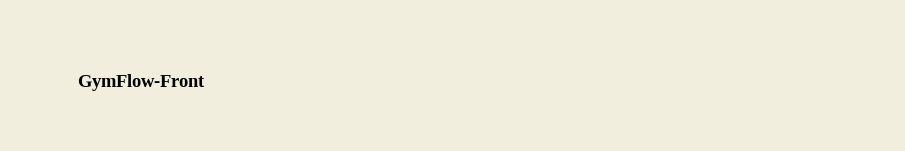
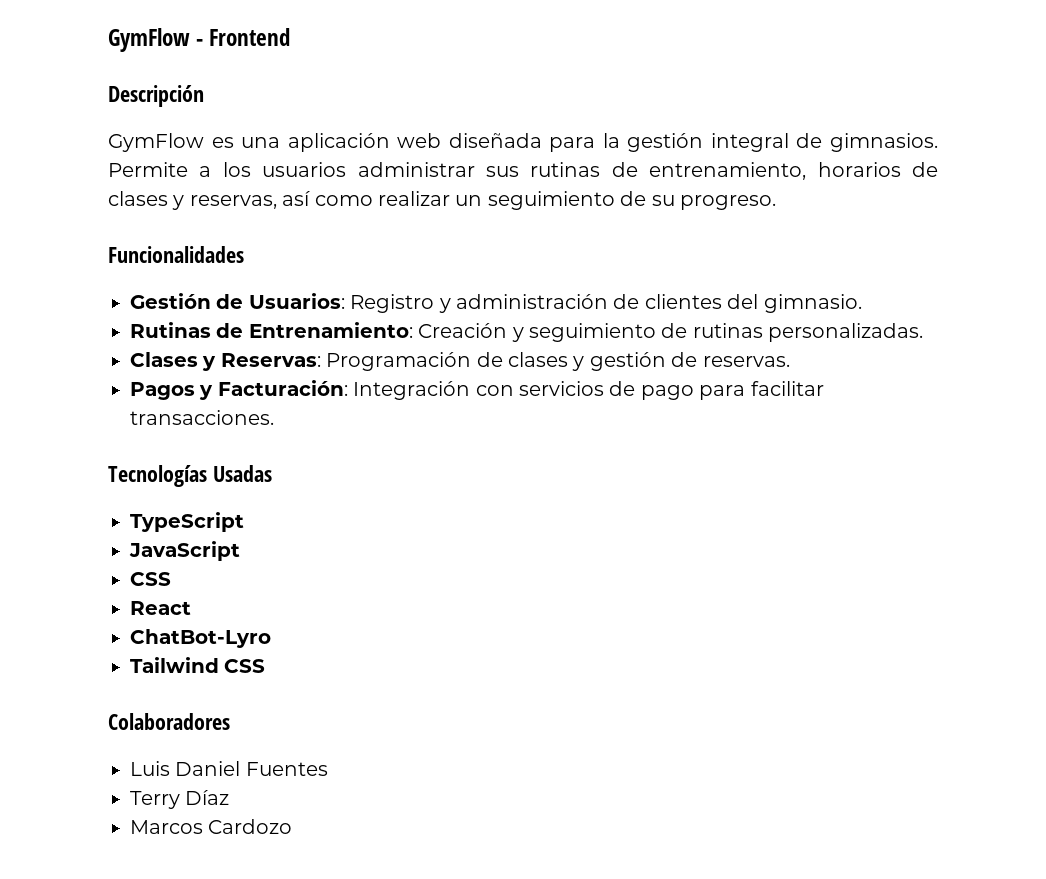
- GymFlow-Front
+ GymFlow - Frontend
+ Descripción
+ GymFlow es una aplicación web diseñada para la gestión integral de gimnasios. Permite a los usuarios administrar sus rutinas de entrenamiento, horarios de clases y reservas, así como realizar un seguimiento de su progreso.
+ Funcionalidades
+ Gestión de Usuarios: Registro y administración de clientes del gimnasio.
+ Rutinas de Entrenamiento: Creación y seguimiento de rutinas personalizadas.
+ Clases y Reservas: Programación de clases y gestión de reservas.
+ Pagos y Facturación: Integración con servicios de pago para facilitar transacciones.
+ Tecnologías Usadas
+ TypeScript
+ JavaScript
+ CSS
+ React
+ ChatBot-Lyro
+ Tailwind CSS
+ Colaboradores
+ Luis Daniel Fuentes
+ Terry Díaz
+ Marcos Cardozo

